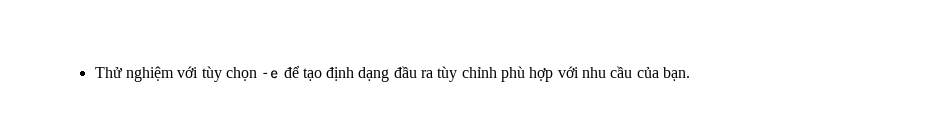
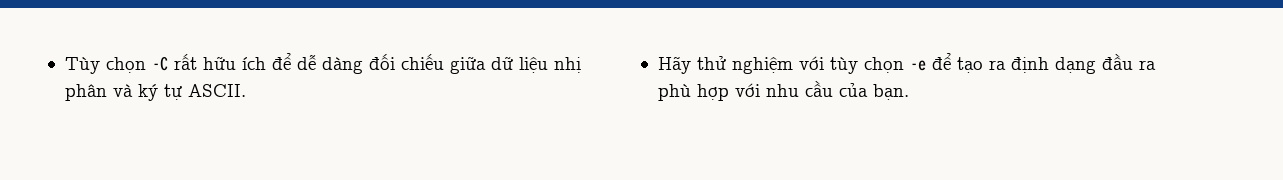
- Thử nghiệm với tùy chọn -e để tạo định dạng đầu ra tùy chỉnh phù hợp với nhu cầu của bạn.
+ Tùy chọn -C rất hữu ích để dễ dàng đối chiếu giữa dữ liệu nhị phân và ký tự ASCII.
+ Hãy thử nghiệm với tùy chọn -e để tạo ra định dạng đầu ra phù hợp với nhu cầu của bạn.

